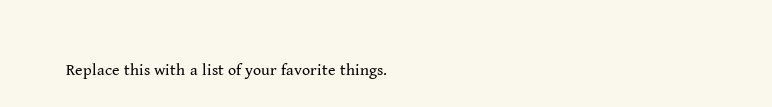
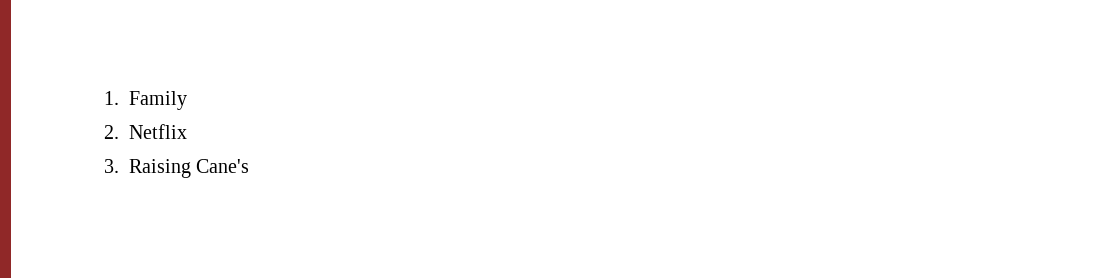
- Replace this with a list of your favorite things.
+ 1. Family
+ 2. Netflix
+ 3. Raising Cane's

